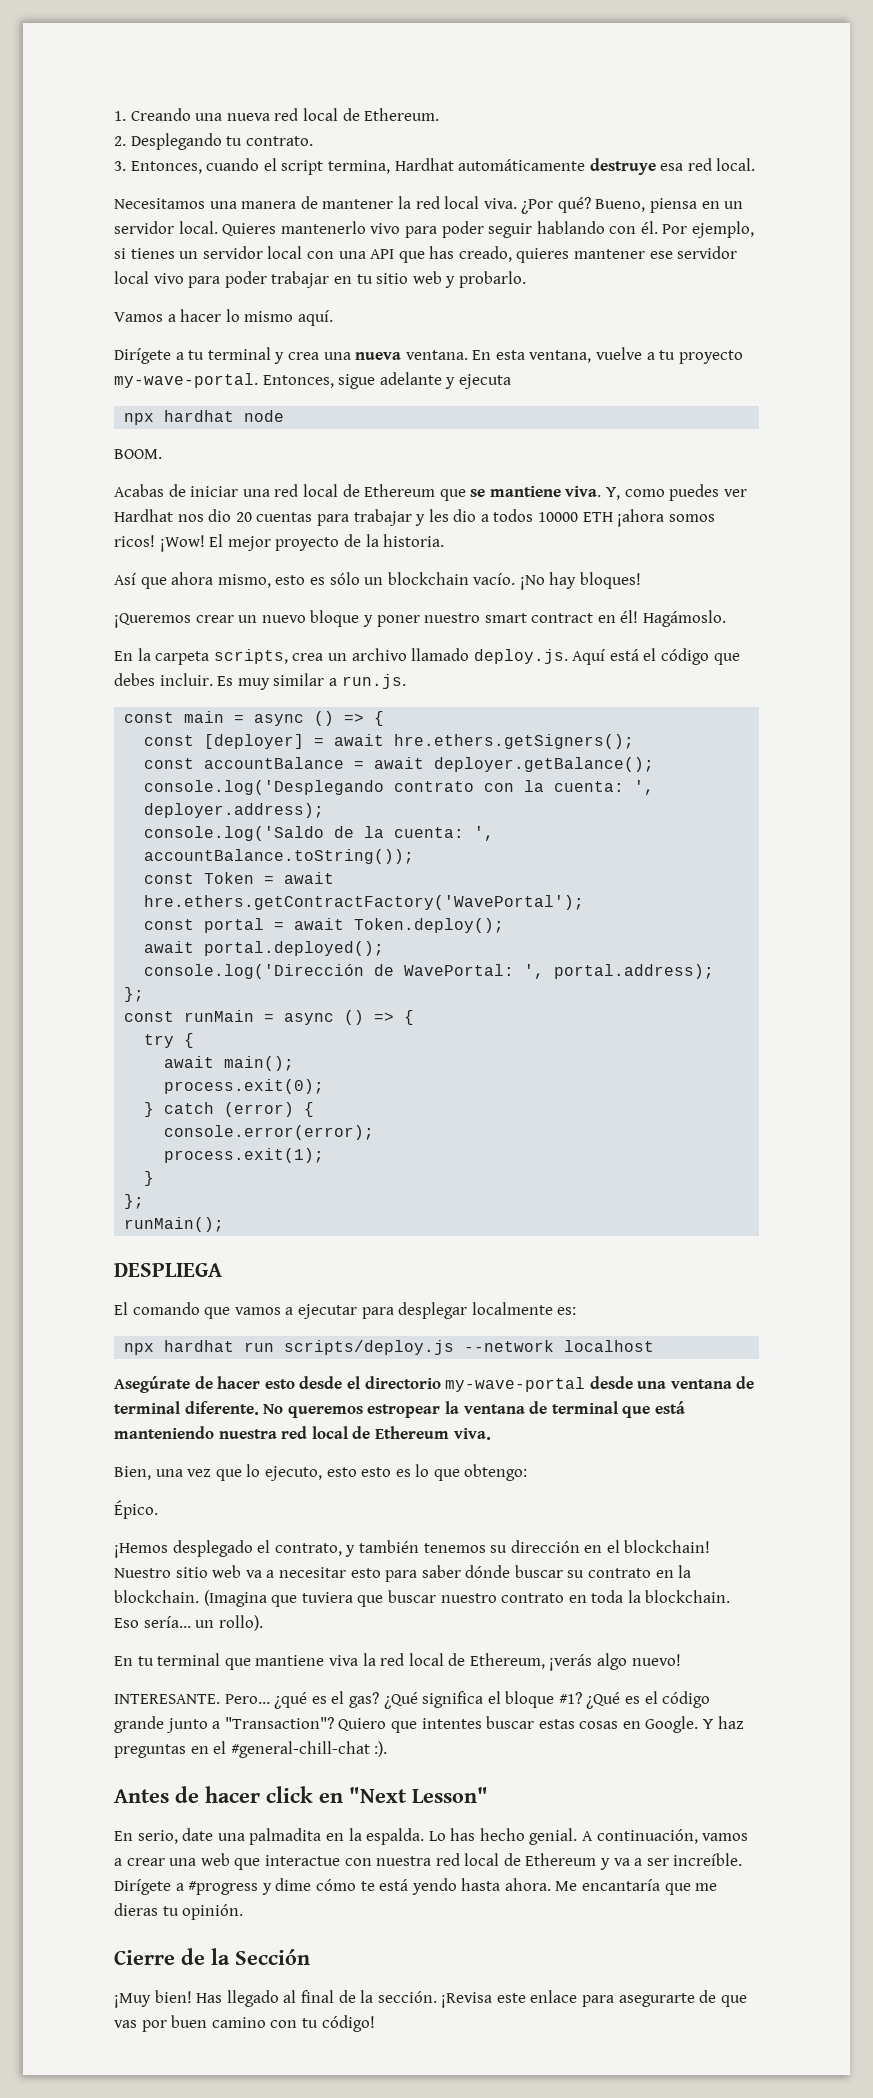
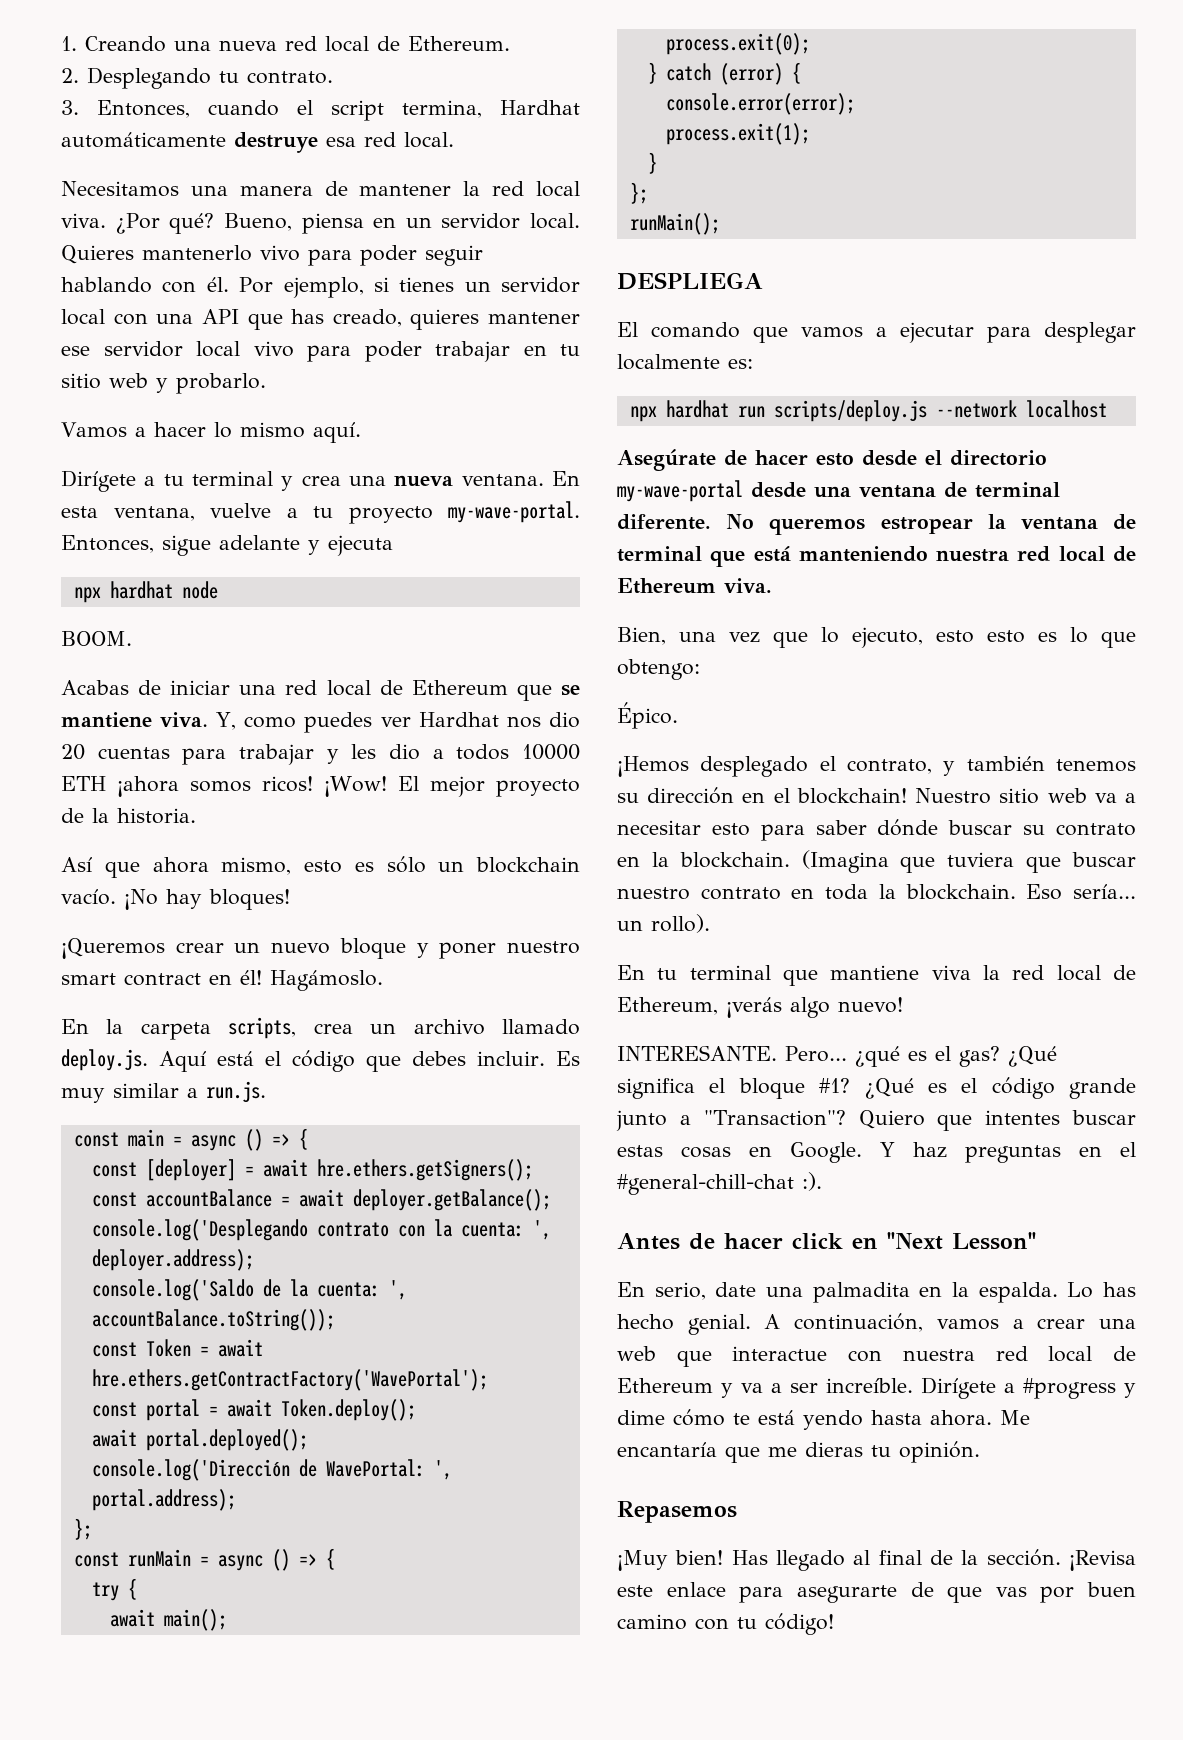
- Cierre de la Sección
+ Repasemos

